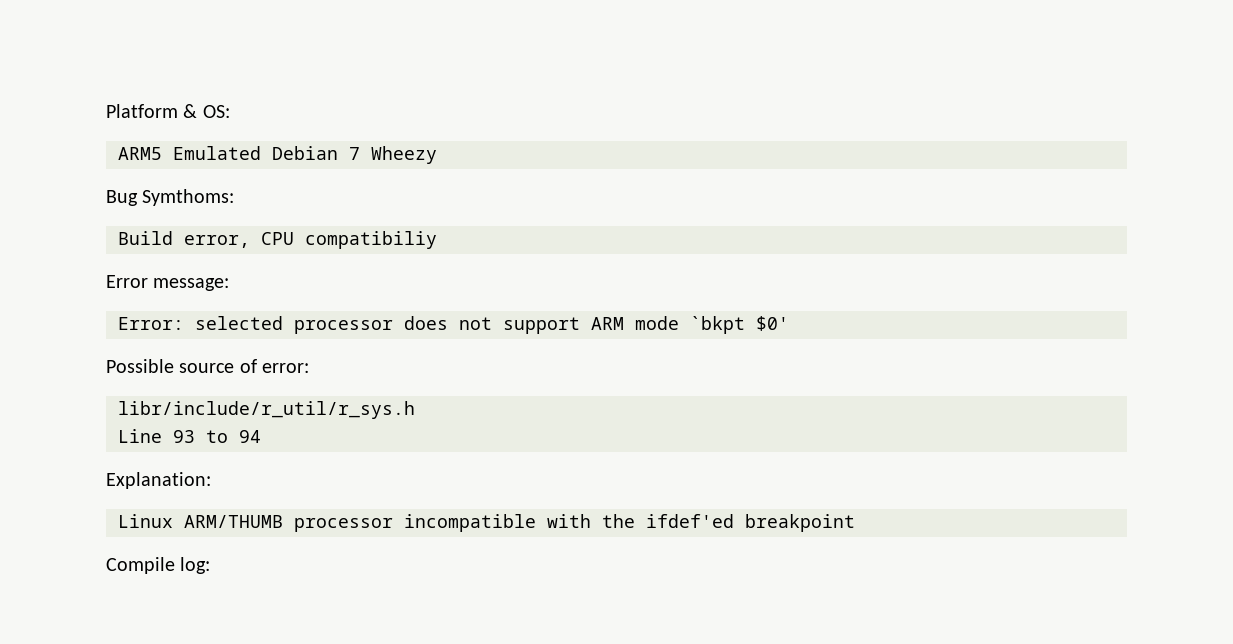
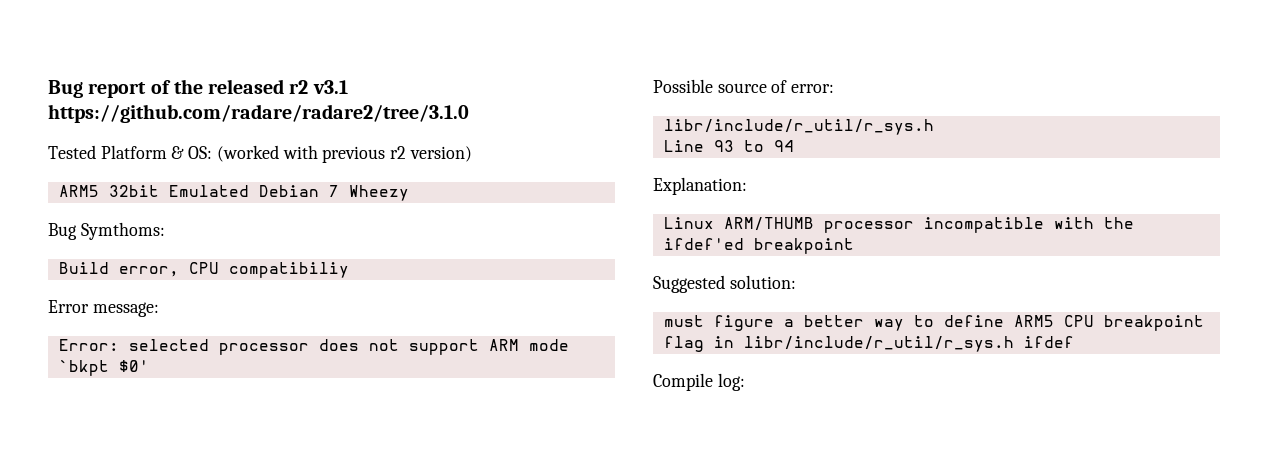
- Platform & OS:
- ARM5 Emulated Debian 7 Wheezy
+ Bug report of the released r2 v3.1 https://github.com/radare/radare2/tree/3.1.0
+ Tested Platform & OS: (worked with previous r2 version)
+ ARM5 32bit Emulated Debian 7 Wheezy
+ Suggested solution:
+ must figure a better way to define ARM5 CPU breakpoint flag in libr/include/r_util/r_sys.h ifdef

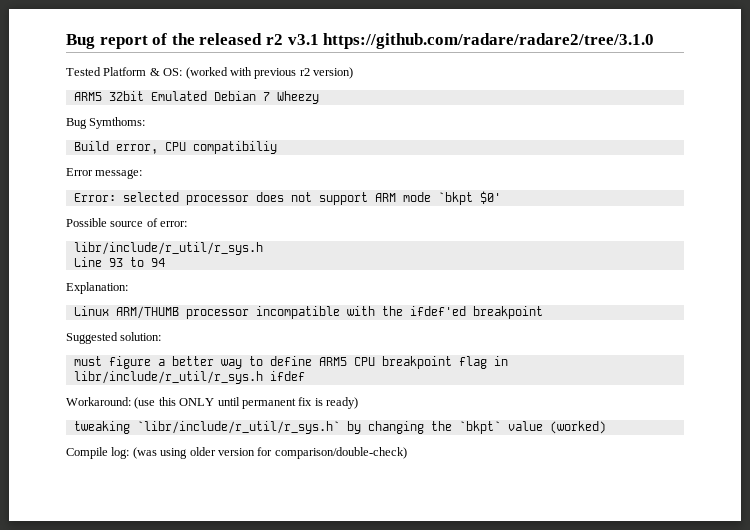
- Compile log:
+ Workaround: (use this ONLY until permanent fix is ready)
+ tweaking `libr/include/r_util/r_sys.h` by changing the `bkpt` value (worked)
+ Compile log: (was using older version for comparison/double-check)

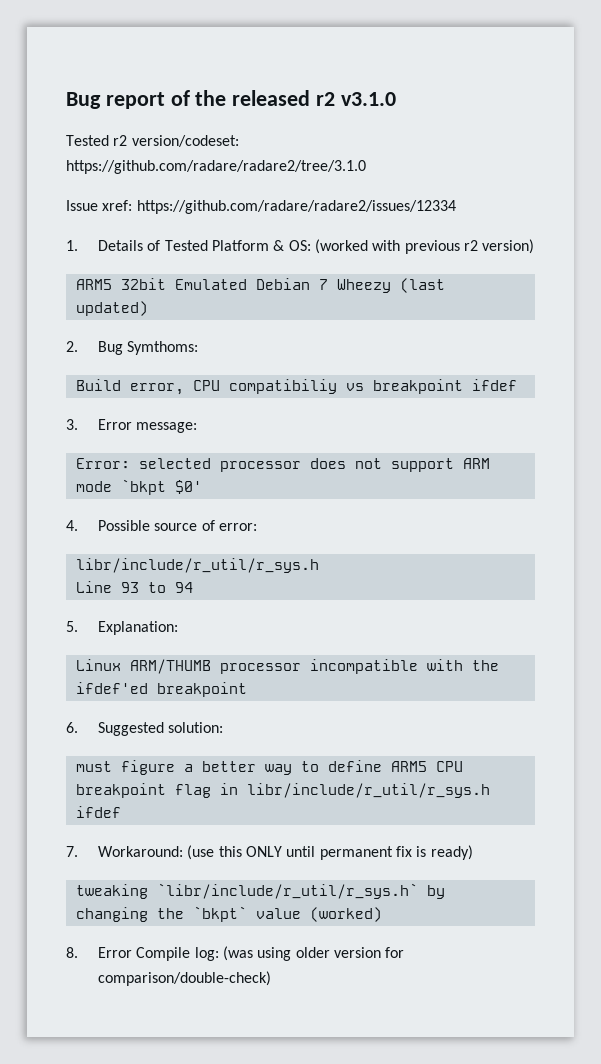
- Bug report of the released r2 v3.1 https://github.com/radare/radare2/tree/3.1.0
- Tested Platform & OS: (worked with previous r2 version)
+ Bug report of the released r2 v3.1.0
+ Tested r2 version/codeset: https://github.com/radare/radare2/tree/3.1.0
+ Issue xref: https://github.com/radare/radare2/issues/12334
+ 1. Details of Tested Platform & OS: (worked with previous r2 version)
- ARM5 32bit Emulated Debian 7 Wheezy
- Bug Symthoms:
+ ARM5 32bit Emulated Debian 7 Wheezy (last updated)
+ 2. Bug Symthoms:
- Build error, CPU compatibiliy
- Error message:
+ Build error, CPU compatibiliy vs breakpoint ifdef
+ 3. Error message:
- Possible source of error:
+ 4. Possible source of error:
- Explanation:
+ 5. Explanation:
- Suggested solution:
+ 6. Suggested solution:
- Workaround: (use this ONLY until permanent fix is ready)
+ 7. Workaround: (use this ONLY until permanent fix is ready)
- Compile log: (was using older version for comparison/double-check)
+ 8. Error Compile log: (was using older version for comparison/double-check)

